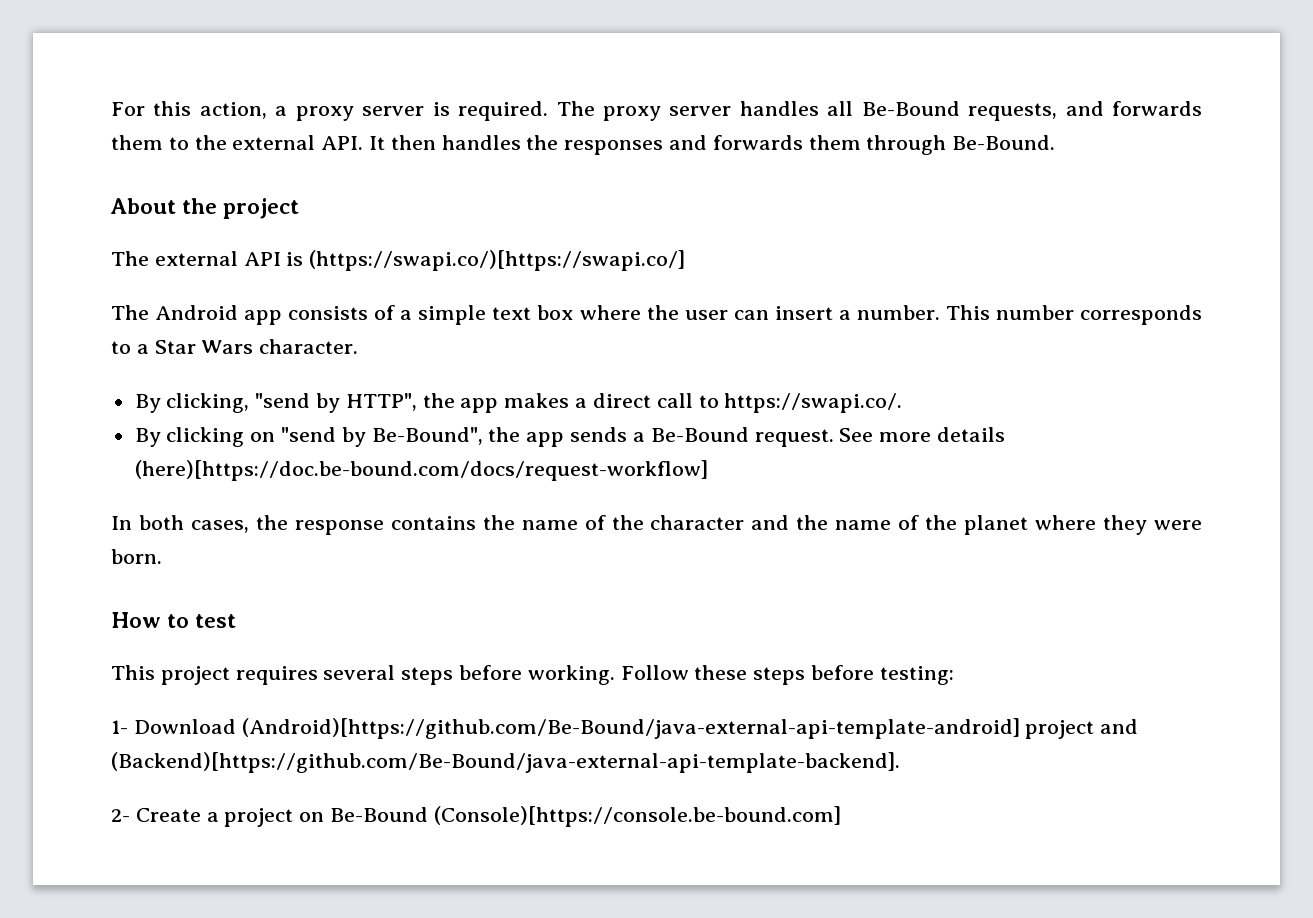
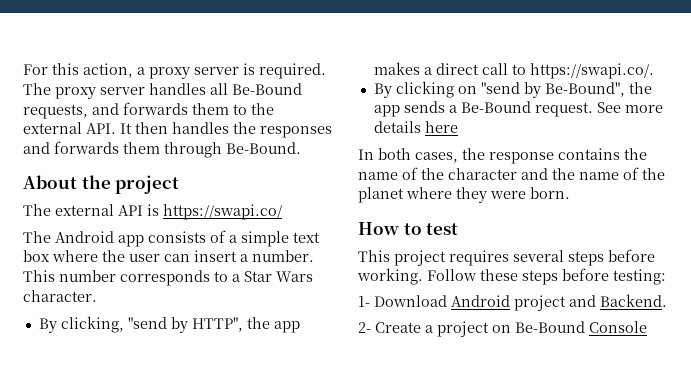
- The external API is (https://swapi.co/)[https://swapi.co/]
+ The external API is https://swapi.co/
- See more details (here)[https://doc.be-bound.com/docs/request-workflow]
+ See more details here
- 1- Download (Android)[https://github.com/Be-Bound/java-external-api-template-android] project and (Backend)[https://github.com/Be-Bound/java-external-api-template-backend].
+ 1- Download Android project and Backend.
- 2- Create a project on Be-Bound (Console)[https://console.be-bound.com]
+ 2- Create a project on Be-Bound Console

